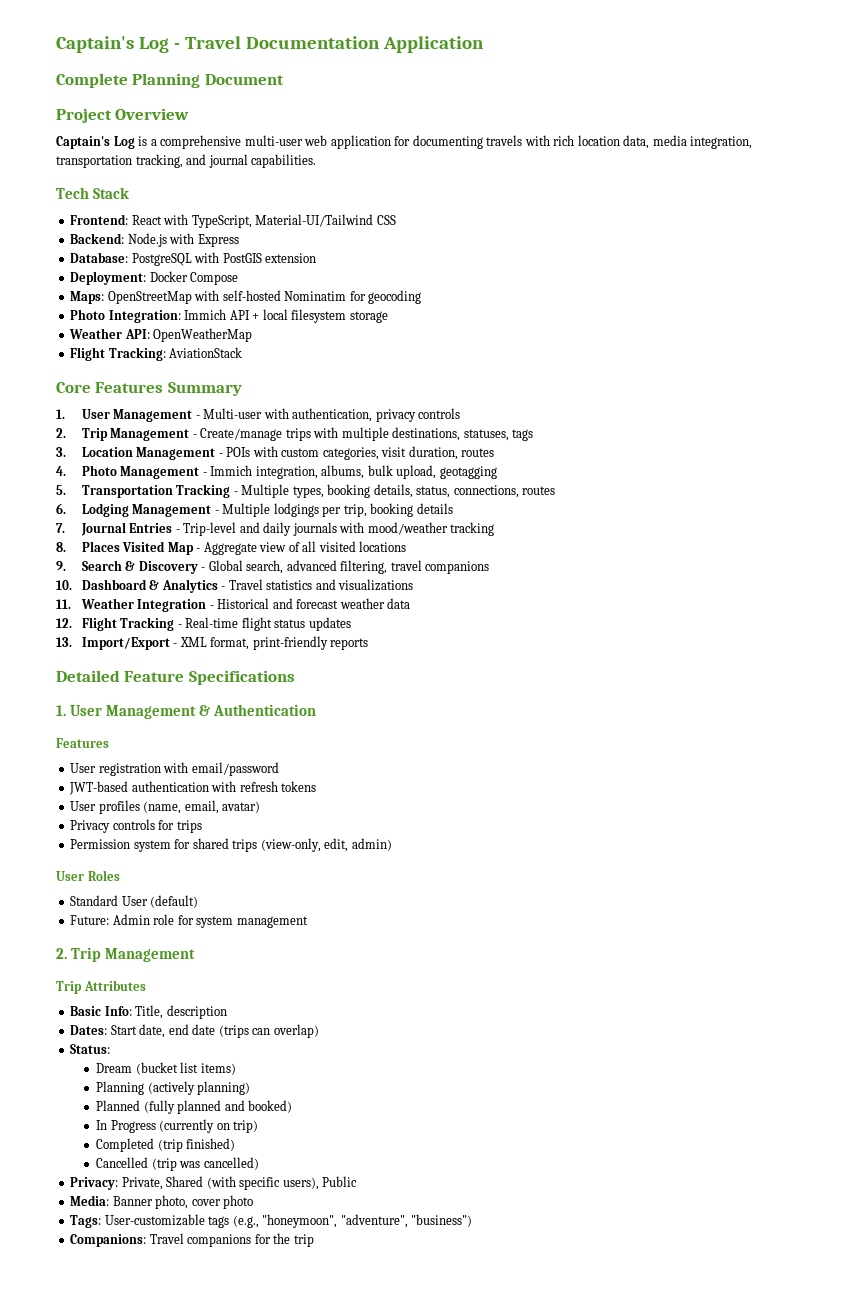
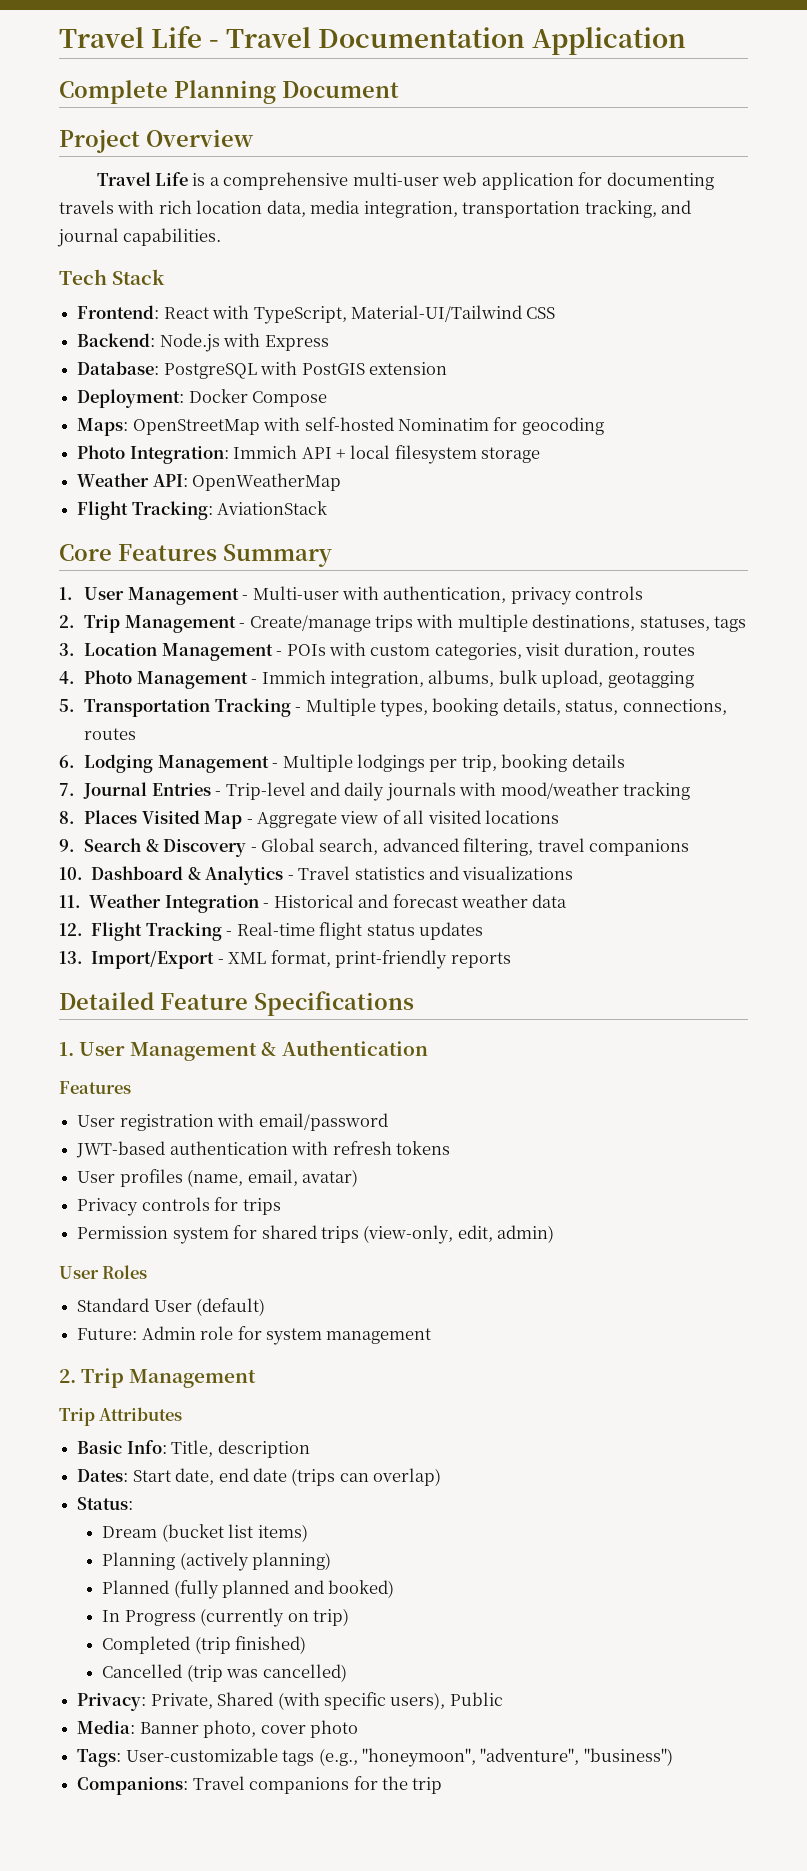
- Captain's Log - Travel Documentation Application
+ Travel Life - Travel Documentation Application
- Captain's Log is a comprehensive multi-user web application for documenting travels with rich location data, media integration, transportation tracking, and journal capabilities.
+ Travel Life is a comprehensive multi-user web application for documenting travels with rich location data, media integration, transportation tracking, and journal capabilities.

